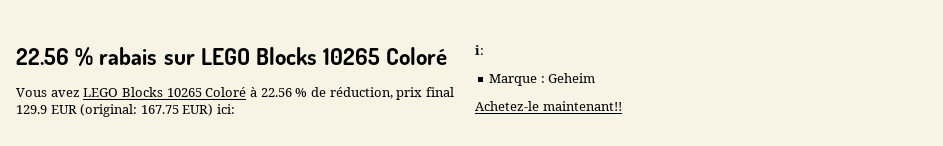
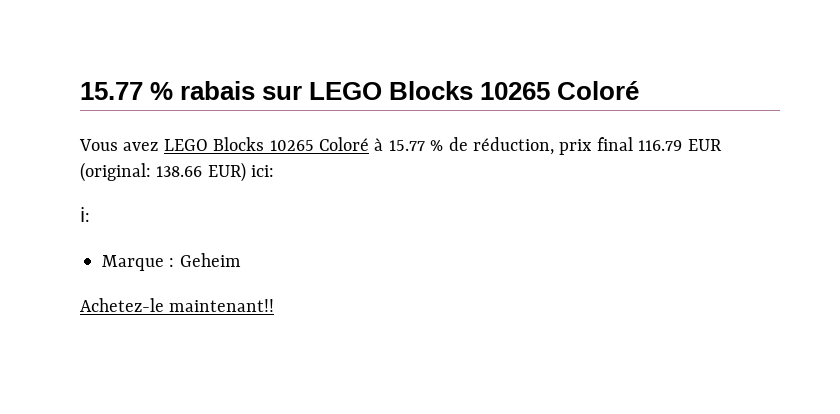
- 22.56 % rabais sur LEGO Blocks 10265 Coloré
+ 15.77 % rabais sur LEGO Blocks 10265 Coloré
- Vous avez LEGO Blocks 10265 Coloré à 22.56 % de réduction, prix final 129.9 EUR (original: 167.75 EUR) ici:
+ Vous avez LEGO Blocks 10265 Coloré à 15.77 % de réduction, prix final 116.79 EUR (original: 138.66 EUR) ici:

